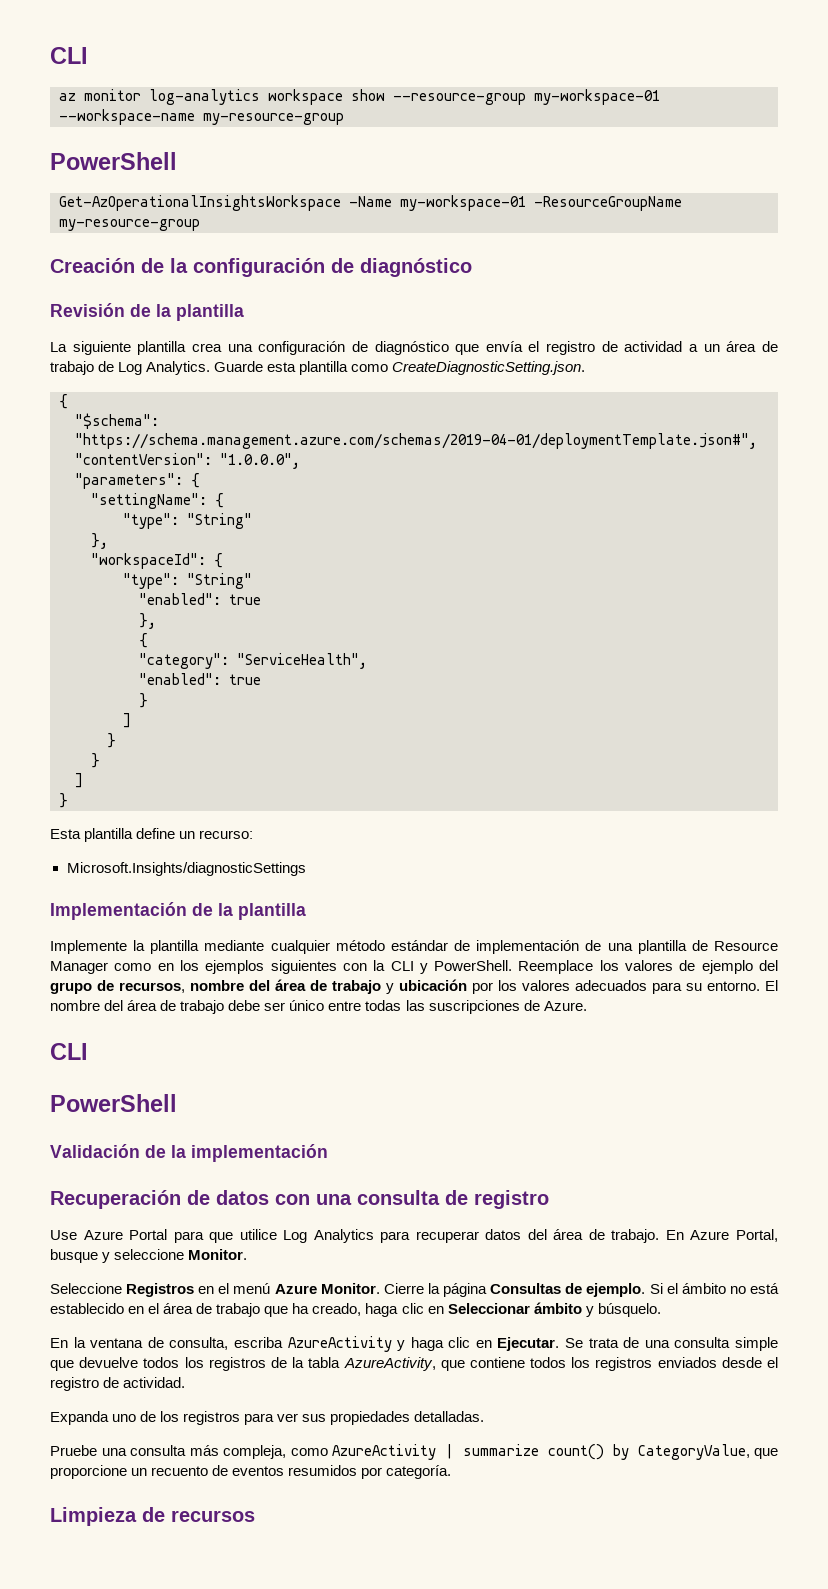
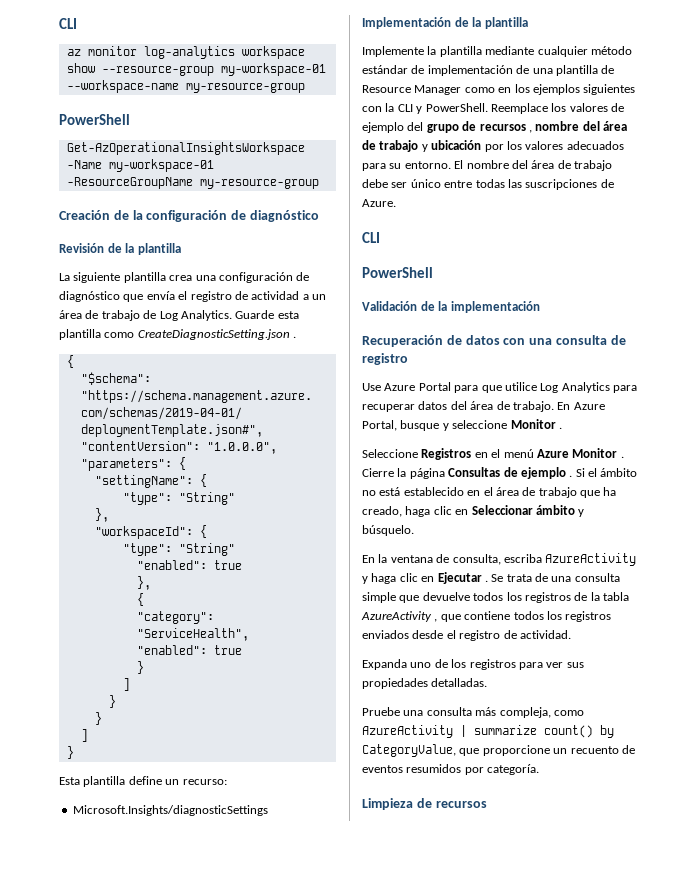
- Guarde esta plantilla como CreateDiagnosticSetting.json.
+ Guarde esta plantilla como CreateDiagnosticSetting.json .
- Reemplace los valores de ejemplo del grupo de recursos, nombre del área de trabajo y ubicación por los valores adecuados para su entorno.
+ Reemplace los valores de ejemplo del grupo de recursos , nombre del área de trabajo y ubicación por los valores adecuados para su entorno.
- En Azure Portal, busque y seleccione Monitor.
+ En Azure Portal, busque y seleccione Monitor .
- Seleccione Registros en el menú Azure Monitor.
+ Seleccione Registros en el menú Azure Monitor .
- Cierre la página Consultas de ejemplo.
+ Cierre la página Consultas de ejemplo .
- En la ventana de consulta, escriba AzureActivity y haga clic en Ejecutar.
+ En la ventana de consulta, escriba AzureActivity y haga clic en Ejecutar .
- Se trata de una consulta simple que devuelve todos los registros de la tabla AzureActivity, que contiene todos los registros enviados desde el registro de actividad.
+ Se trata de una consulta simple que devuelve todos los registros de la tabla AzureActivity , que contiene todos los registros enviados desde el registro de actividad.

